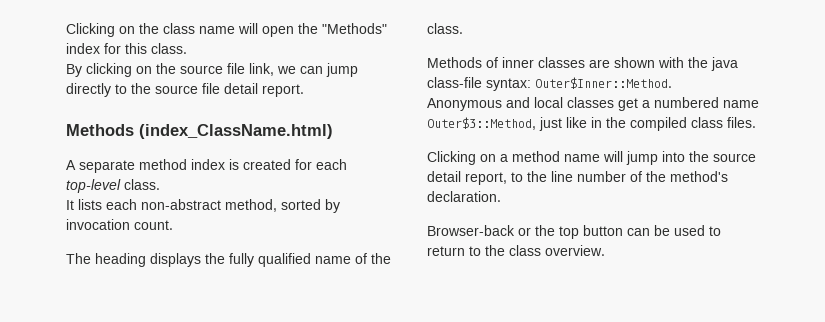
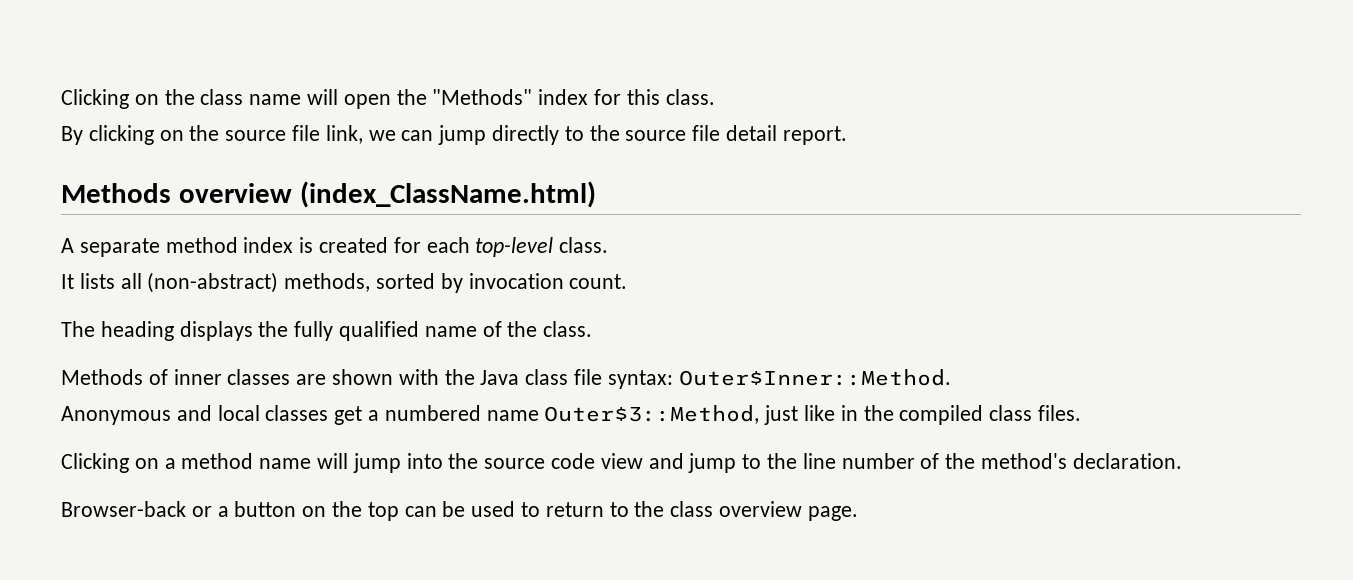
- Methods (index_ClassName.html)
+ Methods overview (index_ClassName.html)
- It lists each non-abstract method, sorted by invocation count.
+ It lists all (non-abstract) methods, sorted by invocation count.
- Methods of inner classes are shown with the java class-file syntax: Outer$Inner::Method.
+ Methods of inner classes are shown with the Java class file syntax: Outer$Inner::Method.
- Clicking on a method name will jump into the source detail report, to the line number of the method's declaration.
+ Clicking on a method name will jump into the source code view and jump to the line number of the method's declaration.
- Browser-back or the top button can be used to return to the class overview.
+ Browser-back or a button on the top can be used to return to the class overview page.

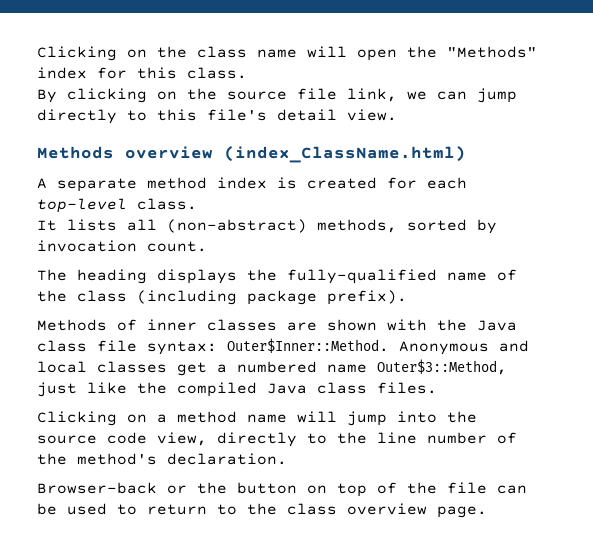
- By clicking on the source file link, we can jump directly to the source file detail report.
+ By clicking on the source file link, we can jump directly to this file's detail view.
- The heading displays the fully qualified name of the class.
+ The heading displays the fully-qualified name of the class (including package prefix).
- Methods of inner classes are shown with the Java class file syntax: Outer$Inner::Method.
- Anonymous and local classes get a numbered name Outer$3::Method, just like in the compiled class files.
+ Methods of inner classes are shown with the Java class file syntax: Outer$Inner::Method. Anonymous and local classes get a numbered name Outer$3::Method, just like the compiled Java class files.
- Clicking on a method name will jump into the source code view and jump to the line number of the method's declaration.
+ Clicking on a method name will jump into the source code view, directly to the line number of the method's declaration.
- Browser-back or a button on the top can be used to return to the class overview page.
+ Browser-back or the button on top of the file can be used to return to the class overview page.

